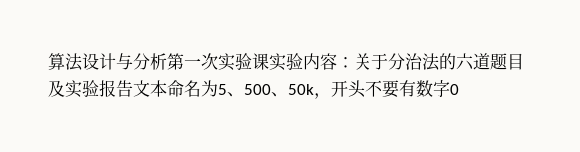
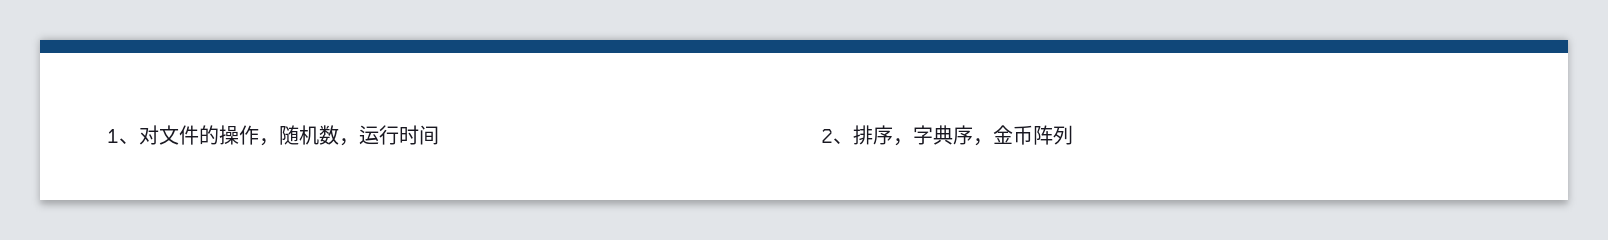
- 算法设计与分析第一次实验课实验内容：关于分治法的六道题目及实验报告文本命名为5、500、50k，开头不要有数字0
+ 1、对文件的操作，随机数，运行时间
+ 2、排序，字典序，金币阵列

